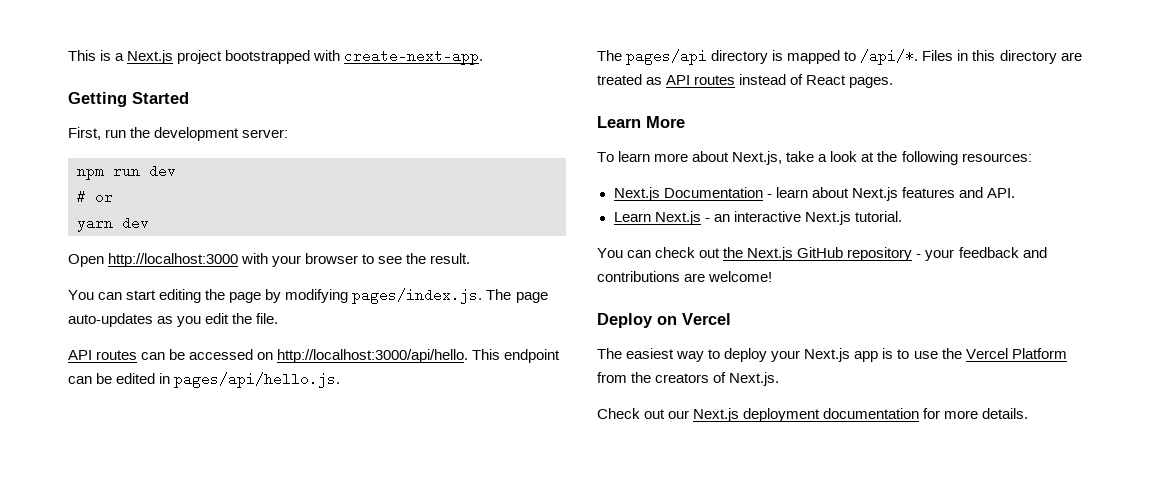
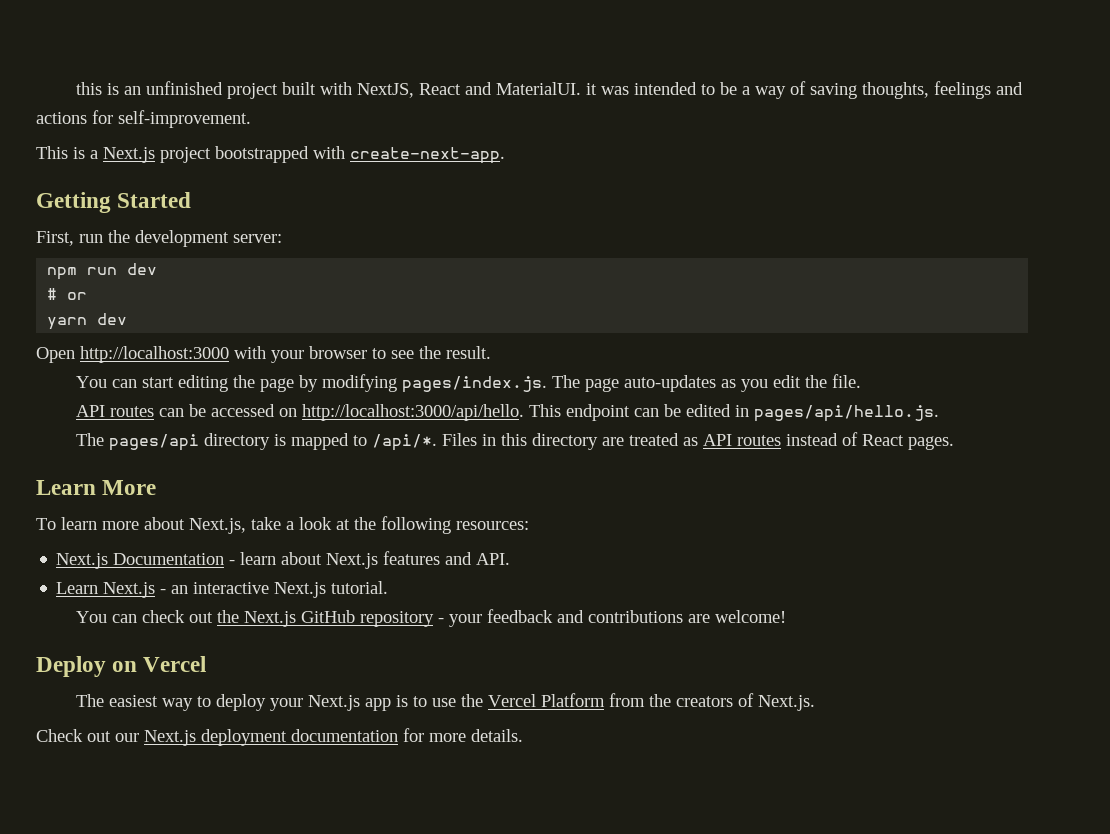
+ this is an unfinished project built with NextJS, React and MaterialUI. it was intended to be a way of saving thoughts, feelings and actions for self-improvement.

